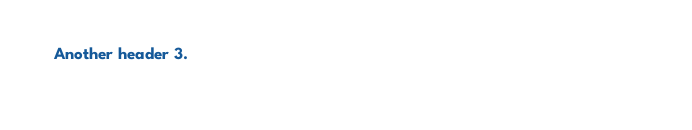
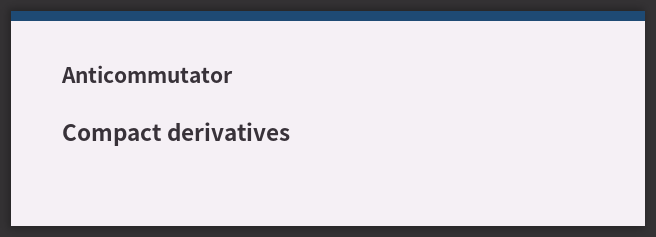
- Another header 3.
+ Anticommutator
+ Compact derivatives

